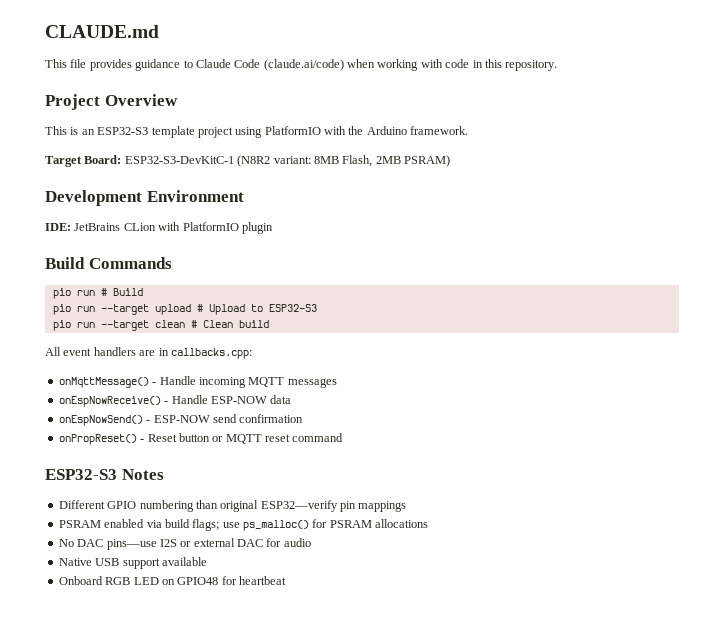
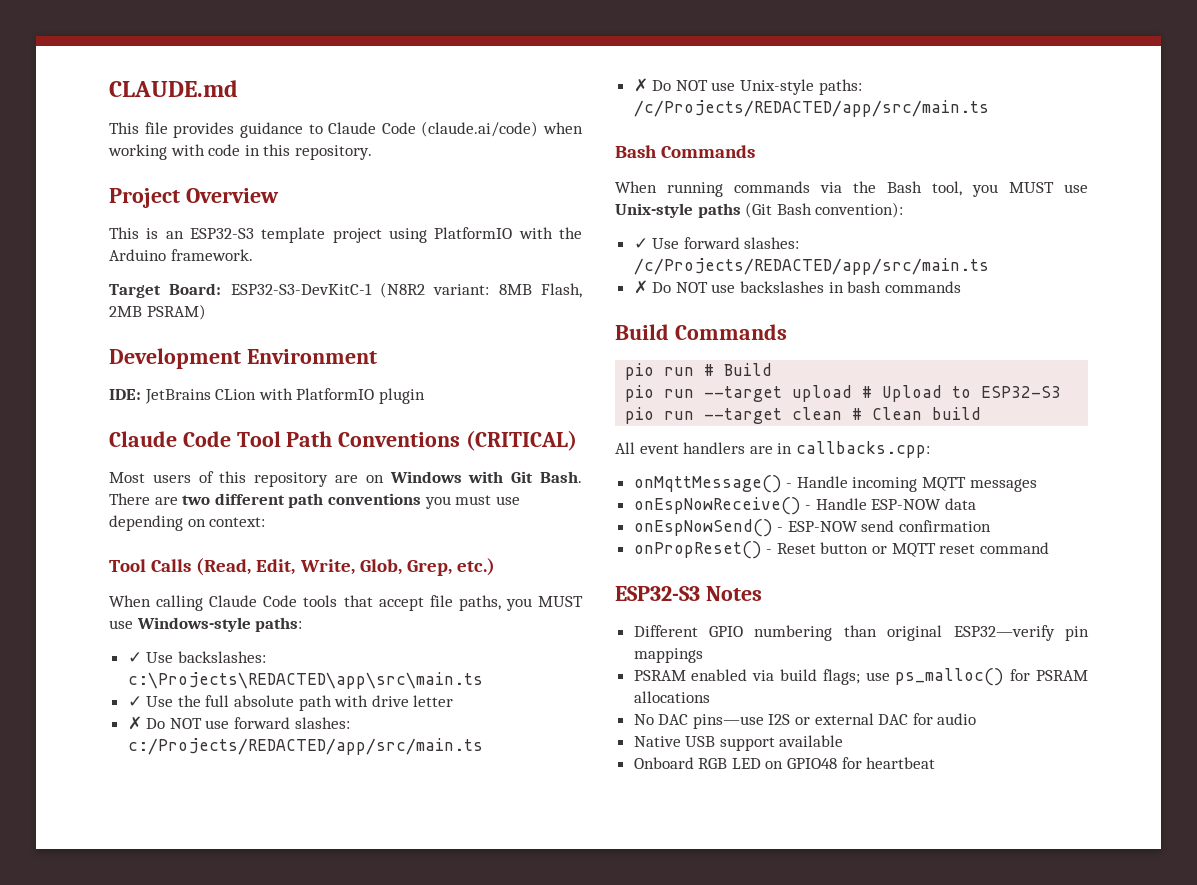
+ Claude Code Tool Path Conventions (CRITICAL)
+ Most users of this repository are on Windows with Git Bash. There are two different path conventions you must use depending on context:
+ Tool Calls (Read, Edit, Write, Glob, Grep, etc.)
+ When calling Claude Code tools that accept file paths, you MUST use Windows-style paths:
+ ✓ Use backslashes: c:\Projects\REDACTED\app\src\main.ts
+ ✓ Use the full absolute path with drive letter
+ ✗ Do NOT use forward slashes: c:/Projects/REDACTED/app/src/main.ts
+ ✗ Do NOT use Unix-style paths: /c/Projects/REDACTED/app/src/main.ts
+ Bash Commands
+ When running commands via the Bash tool, you MUST use Unix-style paths (Git Bash convention):
+ ✓ Use forward slashes: /c/Projects/REDACTED/app/src/main.ts
+ ✗ Do NOT use backslashes in bash commands

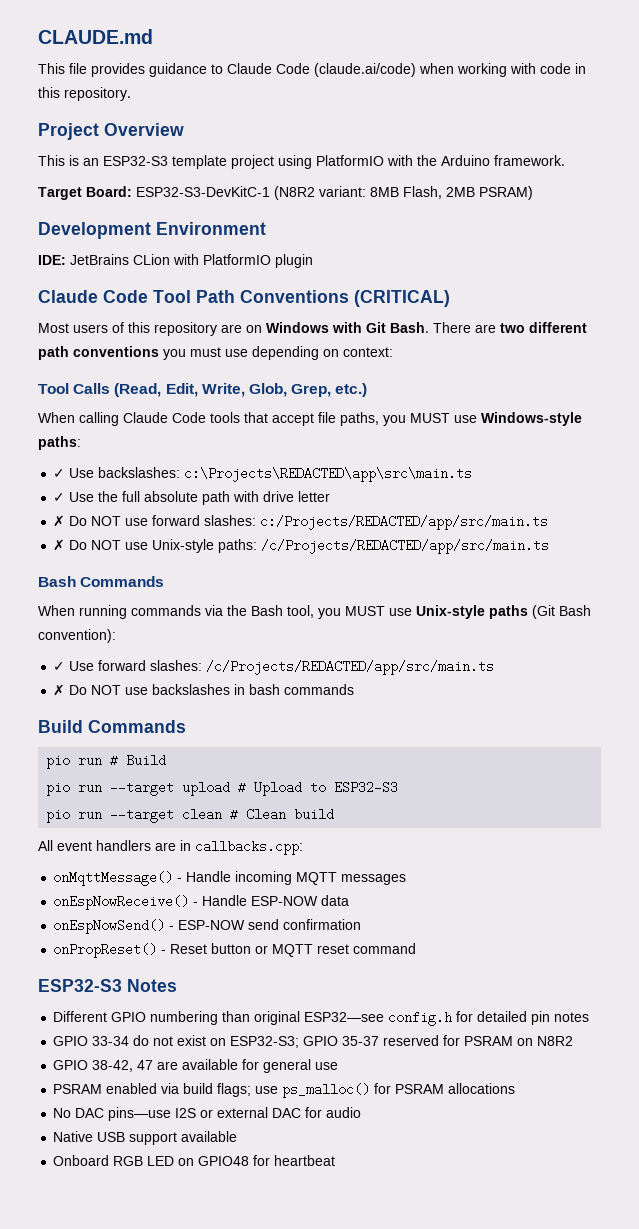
- Different GPIO numbering than original ESP32—verify pin mappings
+ Different GPIO numbering than original ESP32—see config.h for detailed pin notes
+ GPIO 33-34 do not exist on ESP32-S3; GPIO 35-37 reserved for PSRAM on N8R2
+ GPIO 38-42, 47 are available for general use

